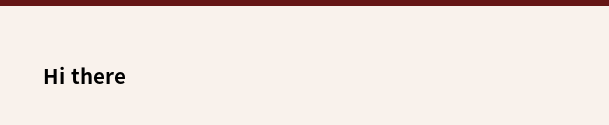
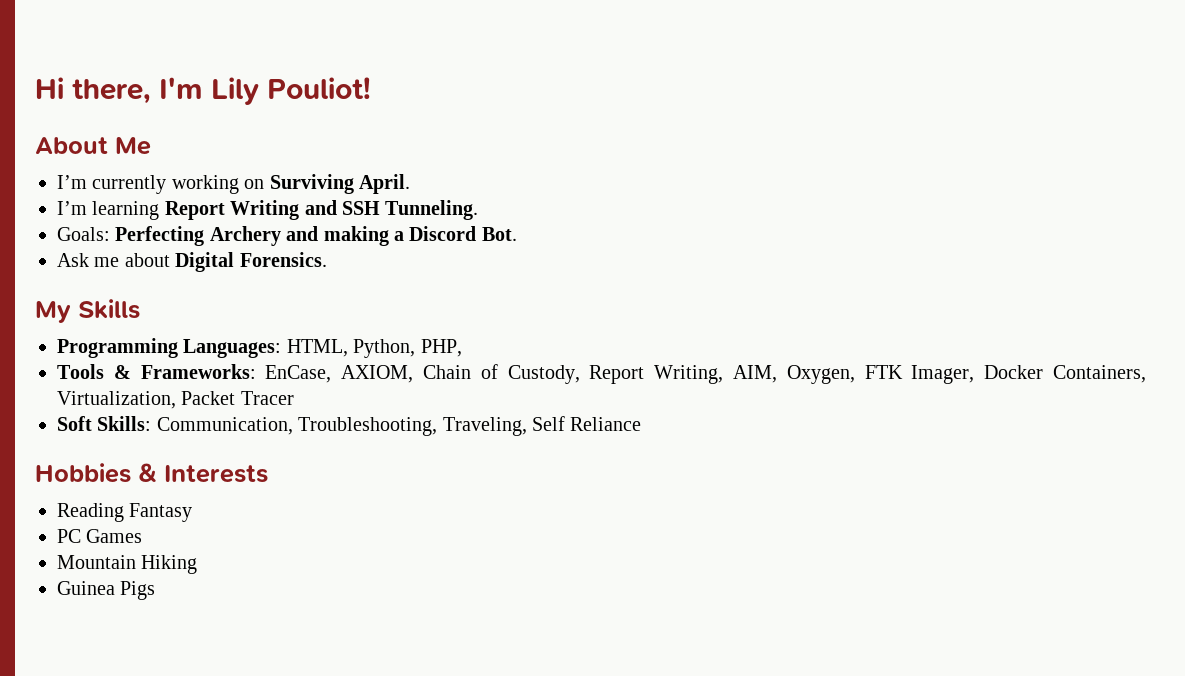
- Hi there
+ Hi there, I'm Lily Pouliot!
+ About Me
+ I’m currently working on Surviving April.
+ I’m learning Report Writing and SSH Tunneling.
+ Goals: Perfecting Archery and making a Discord Bot.
+ Ask me about Digital Forensics.
+ My Skills
+ Programming Languages: HTML, Python, PHP,
+ Tools & Frameworks: EnCase, AXIOM, Chain of Custody, Report Writing, AIM, Oxygen, FTK Imager, Docker Containers, Virtualization, Packet Tracer
+ Soft Skills: Communication, Troubleshooting, Traveling, Self Reliance
+ Hobbies & Interests
+ Reading Fantasy
+ PC Games
+ Mountain Hiking
+ Guinea Pigs

